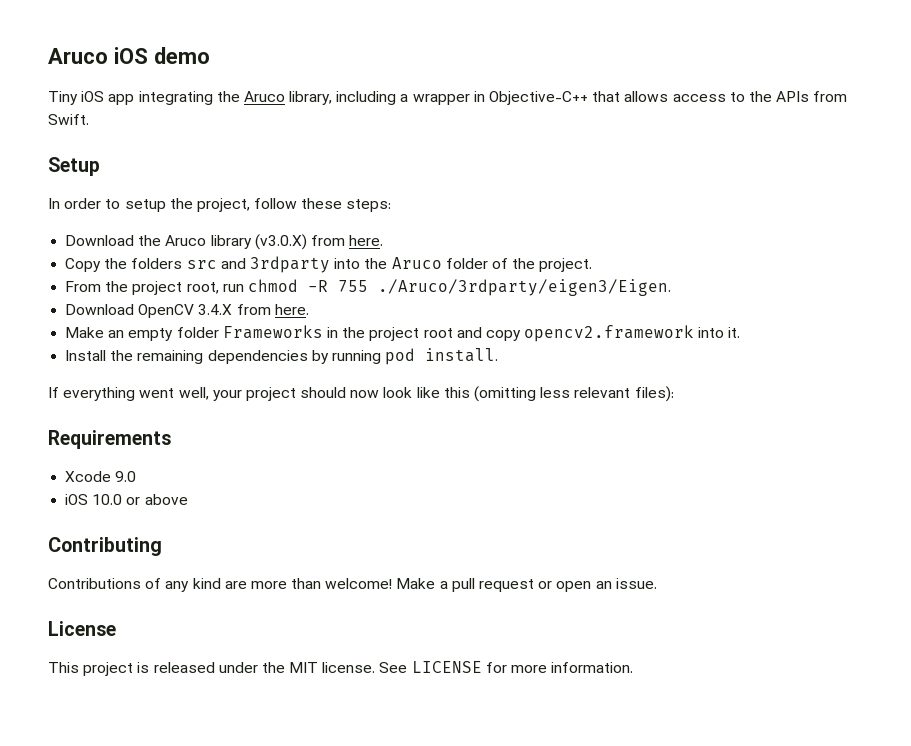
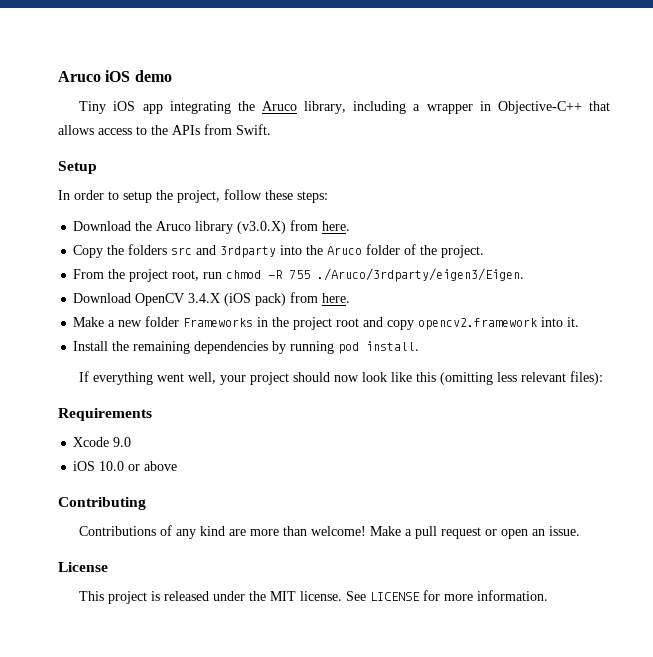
- Download OpenCV 3.4.X from here.
+ Download OpenCV 3.4.X (iOS pack) from here.
- Make an empty folder Frameworks in the project root and copy opencv2.framework into it.
+ Make a new folder Frameworks in the project root and copy opencv2.framework into it.

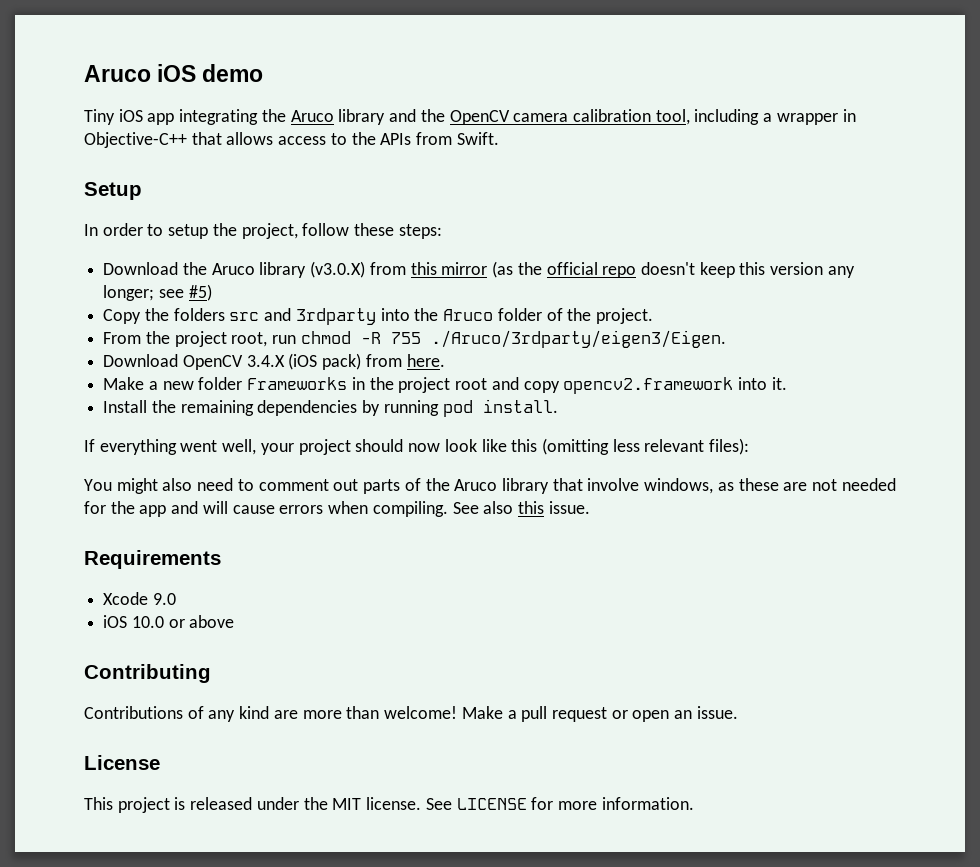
- Tiny iOS app integrating the Aruco library, including a wrapper in Objective-C++ that allows access to the APIs from Swift.
+ Tiny iOS app integrating the Aruco library and the OpenCV camera calibration tool, including a wrapper in Objective-C++ that allows access to the APIs from Swift.
- Download the Aruco library (v3.0.X) from here.
+ Download the Aruco library (v3.0.X) from this mirror (as the official repo doesn't keep this version any longer; see #5)
+ You might also need to comment out parts of the Aruco library that involve windows, as these are not needed for the app and will cause errors when compiling. See also this issue.

